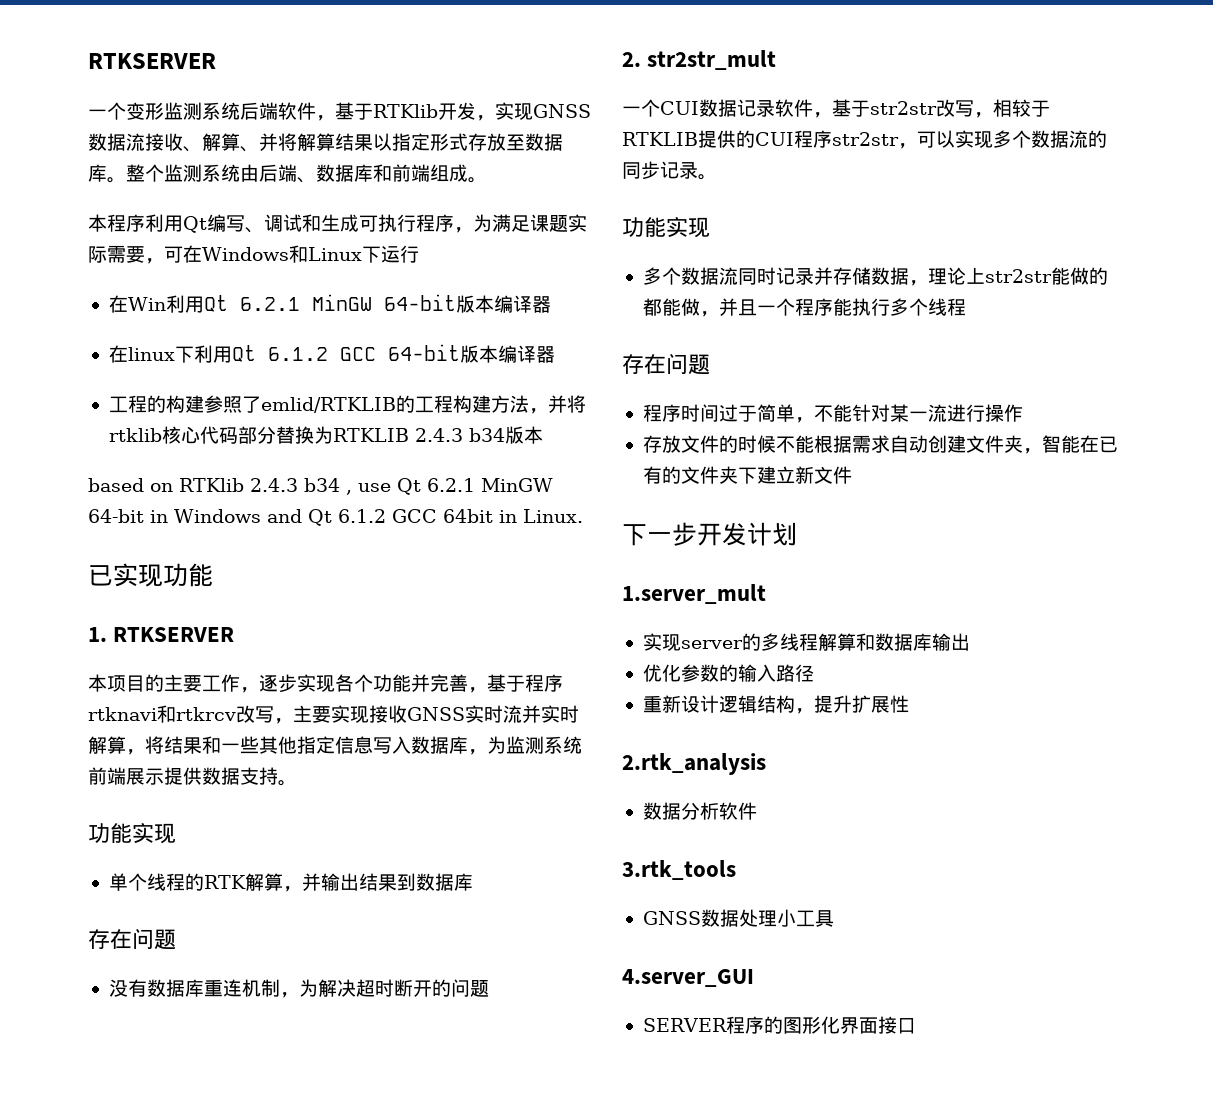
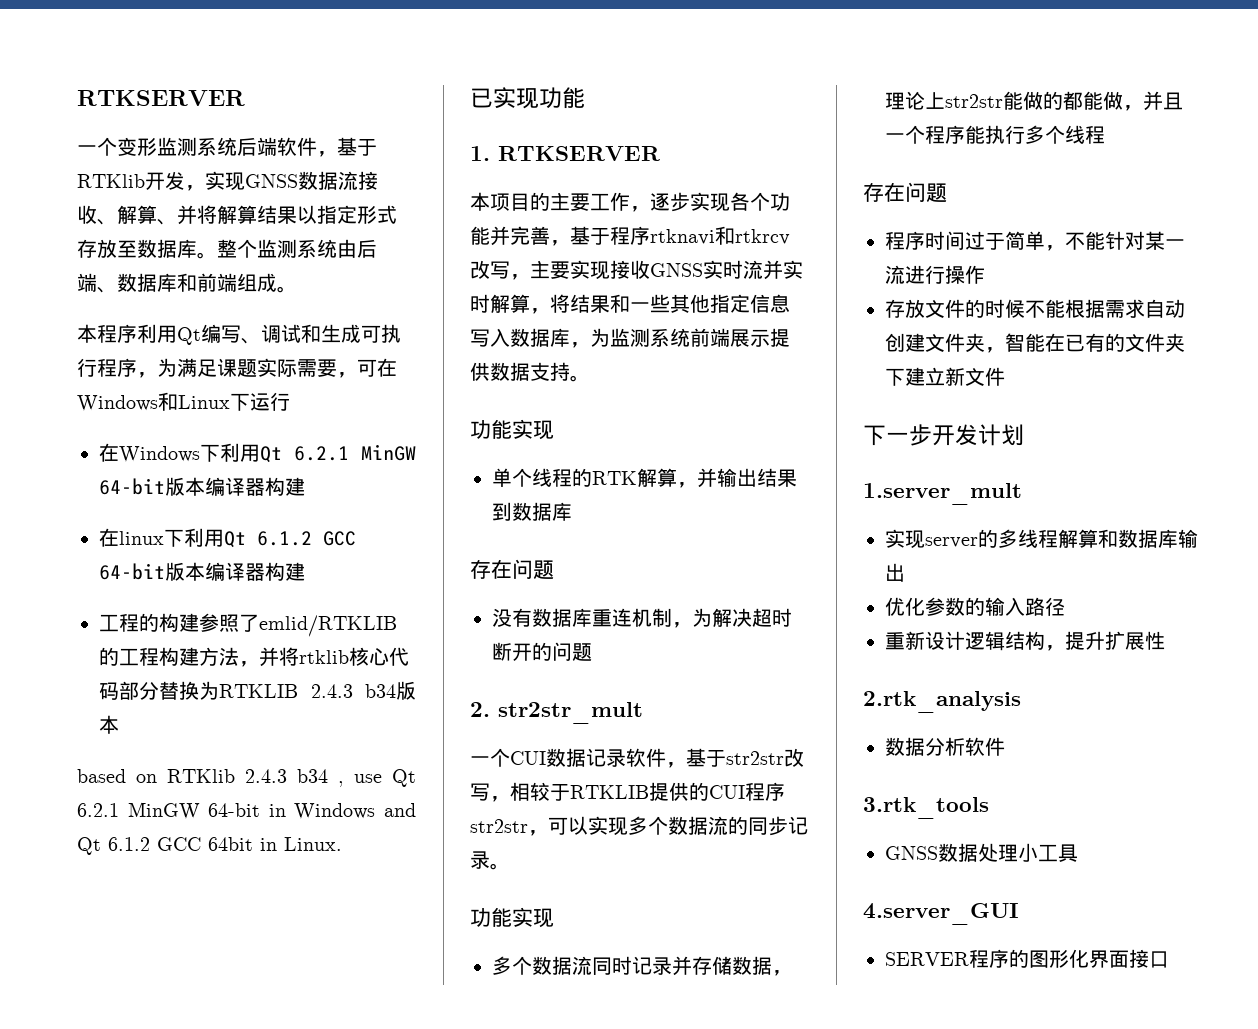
- 在Win利用Qt 6.2.1 MinGW 64-bit版本编译器
+ 在Windows下利用Qt 6.2.1 MinGW 64-bit版本编译器构建
- 在linux下利用Qt 6.1.2 GCC 64-bit版本编译器
+ 在linux下利用Qt 6.1.2 GCC 64-bit版本编译器构建

